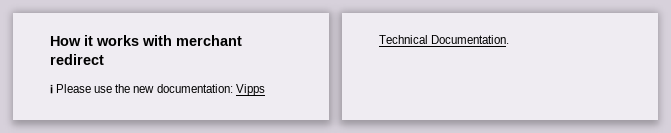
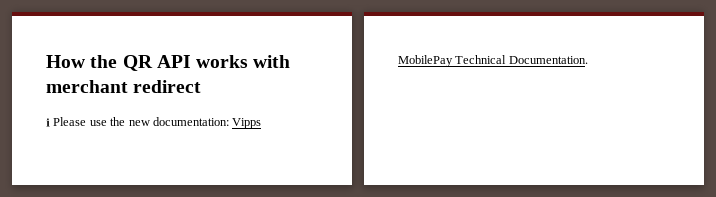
- How it works with merchant redirect
+ How the QR API works with merchant redirect
- ℹ Please use the new documentation: Vipps Technical Documentation.
+ ℹ Please use the new documentation: Vipps MobilePay Technical Documentation.

